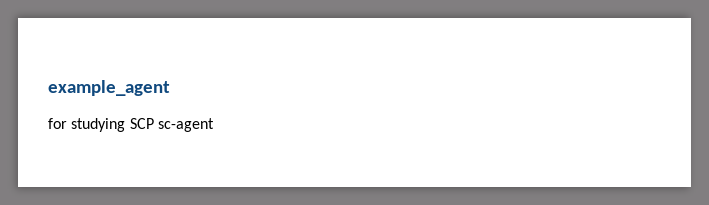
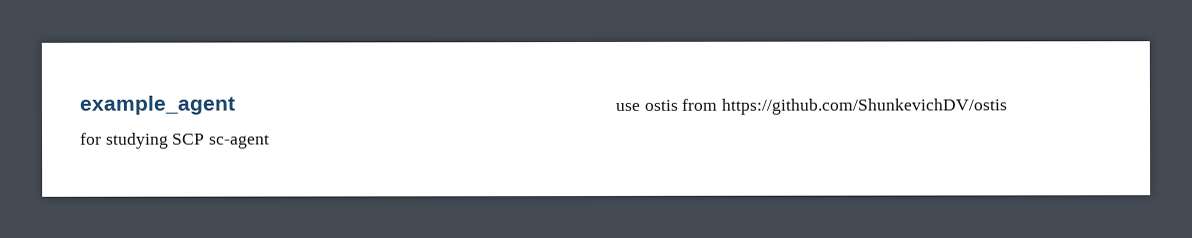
+ use ostis from https://github.com/ShunkevichDV/ostis

